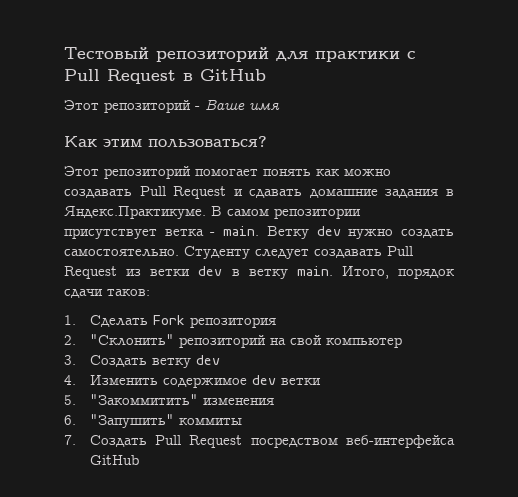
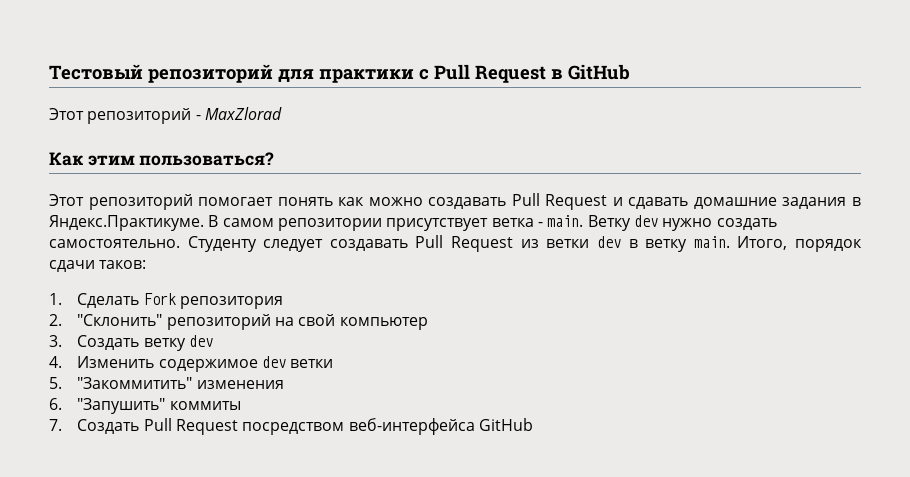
- Этот репозиторий - Ваше имя
+ Этот репозиторий - MaxZlorad

